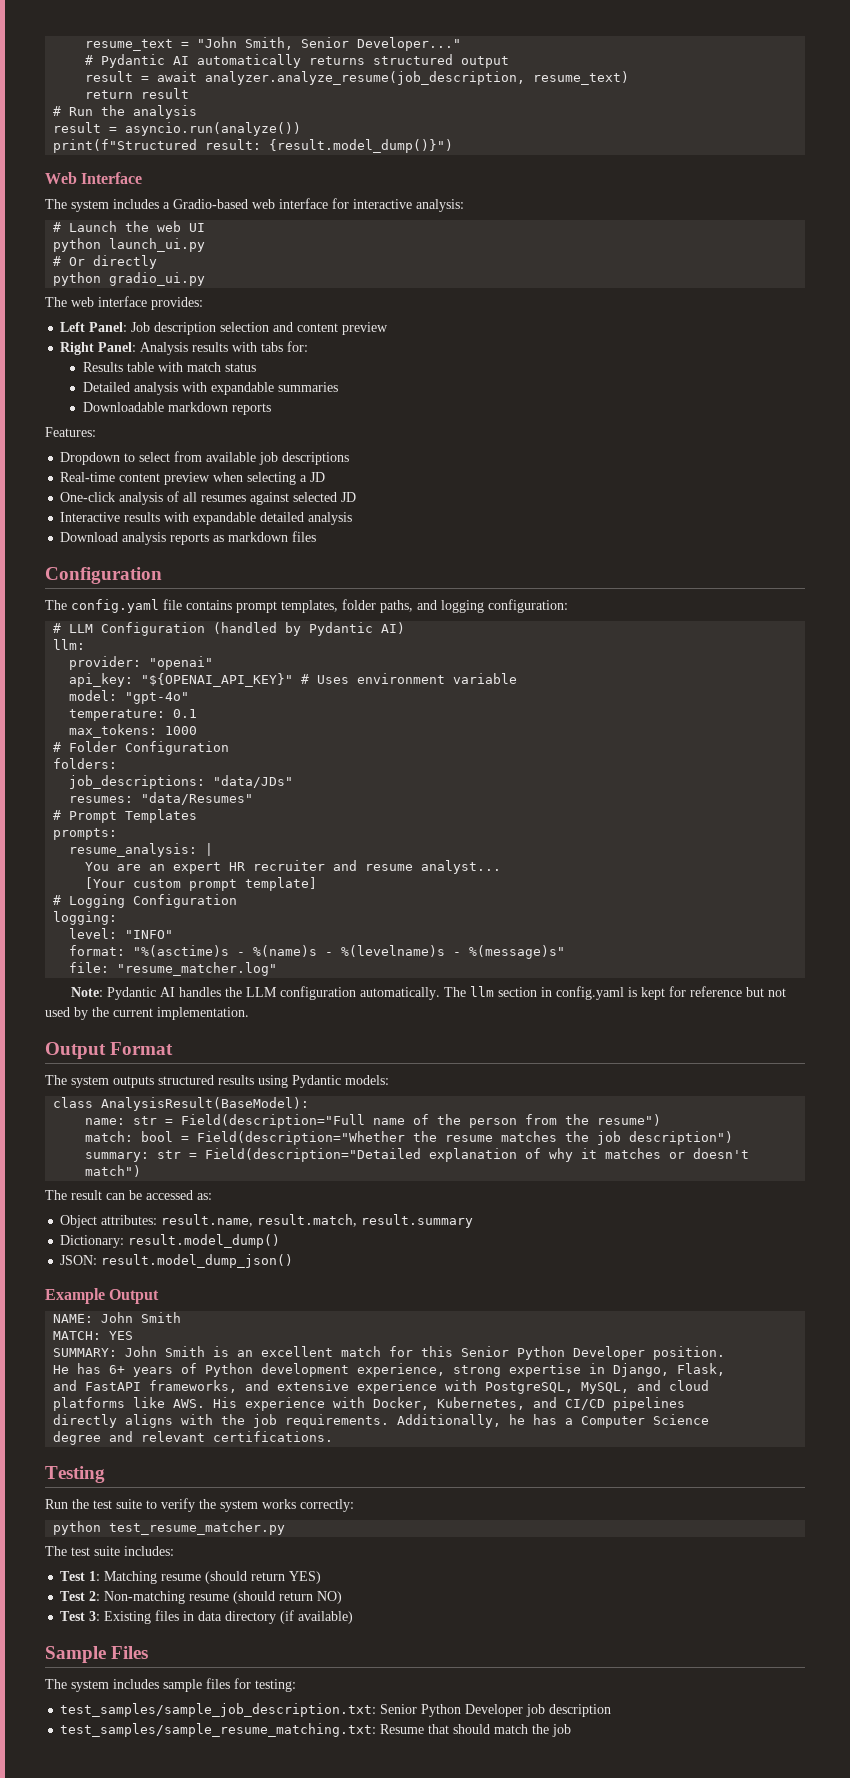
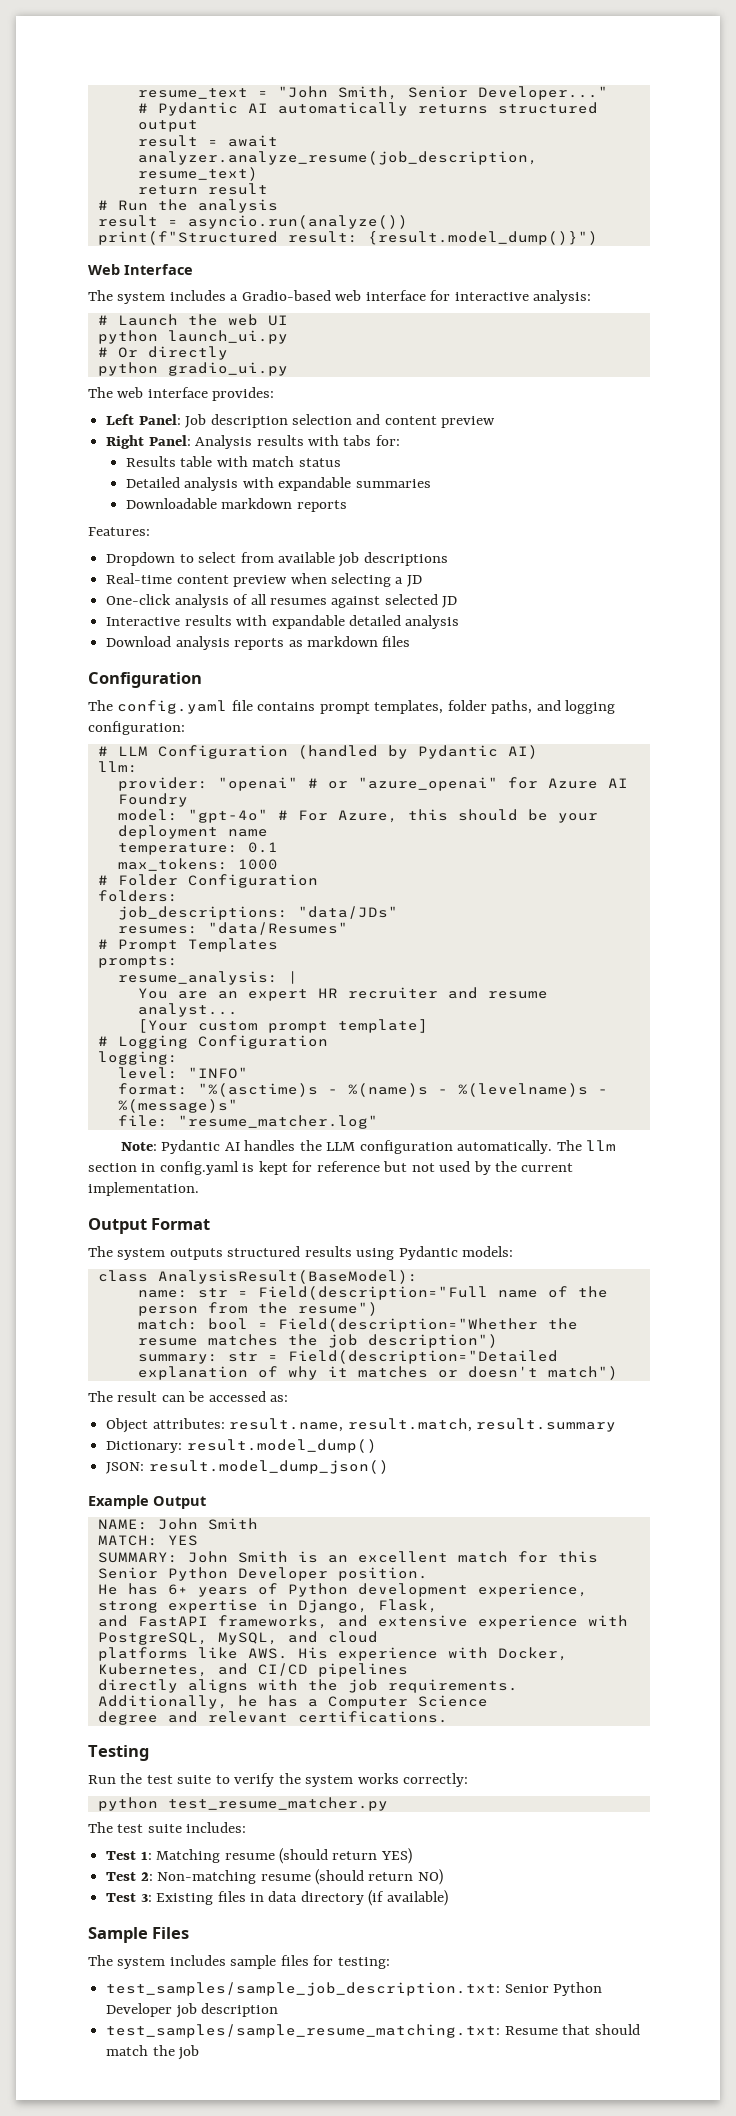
- provider: "openai"
- api_key: "${OPENAI_API_KEY}" # Uses environment variable
- model: "gpt-4o"
+ provider: "openai" # or "azure_openai" for Azure AI Foundry
+ model: "gpt-4o" # For Azure, this should be your deployment name

